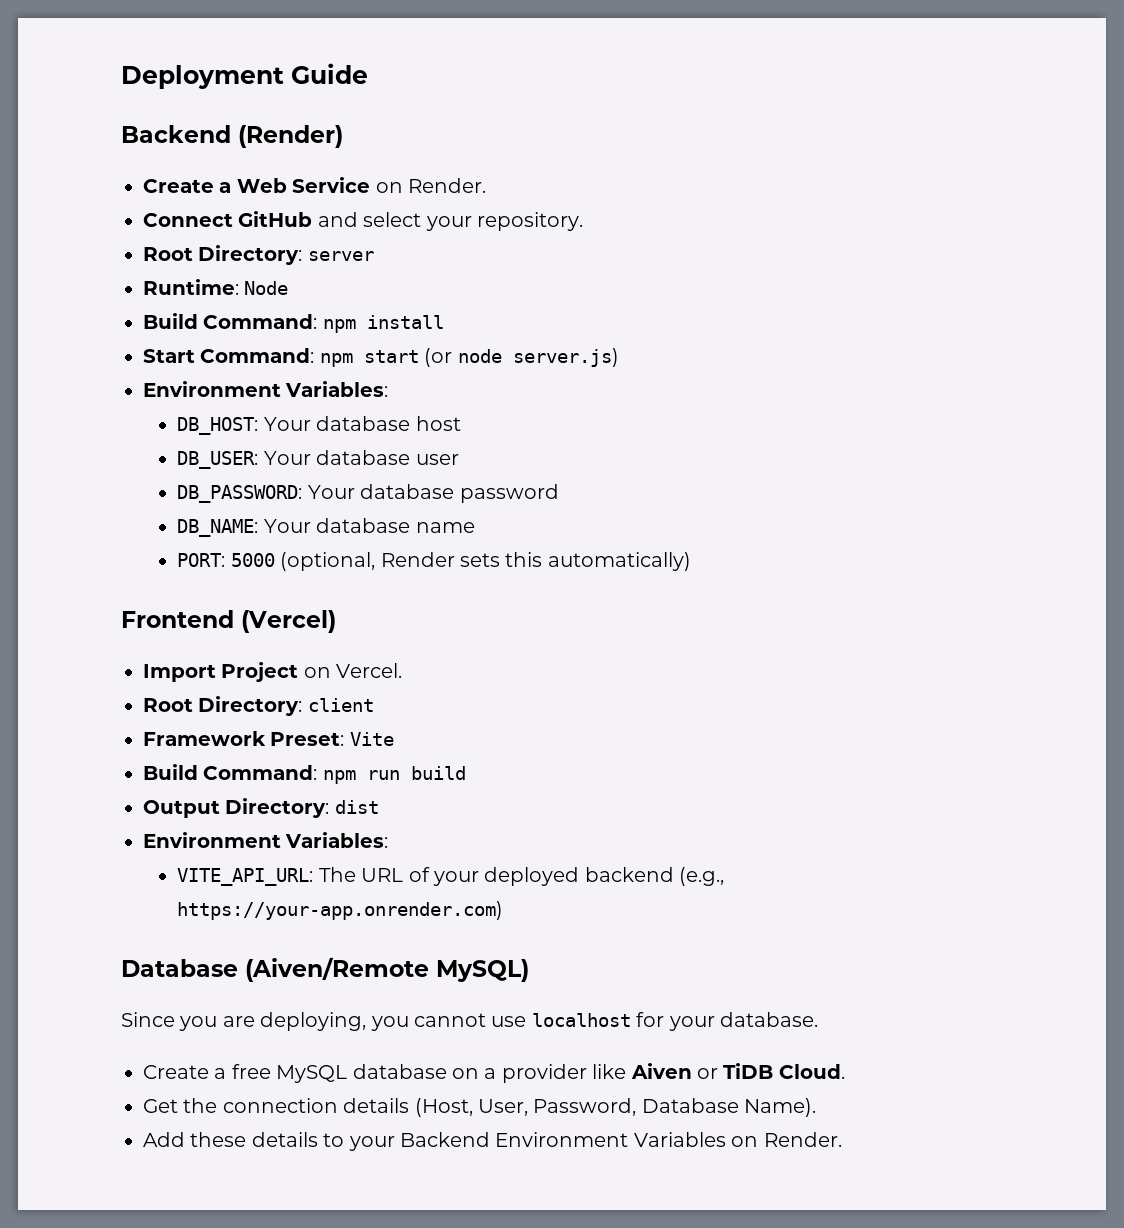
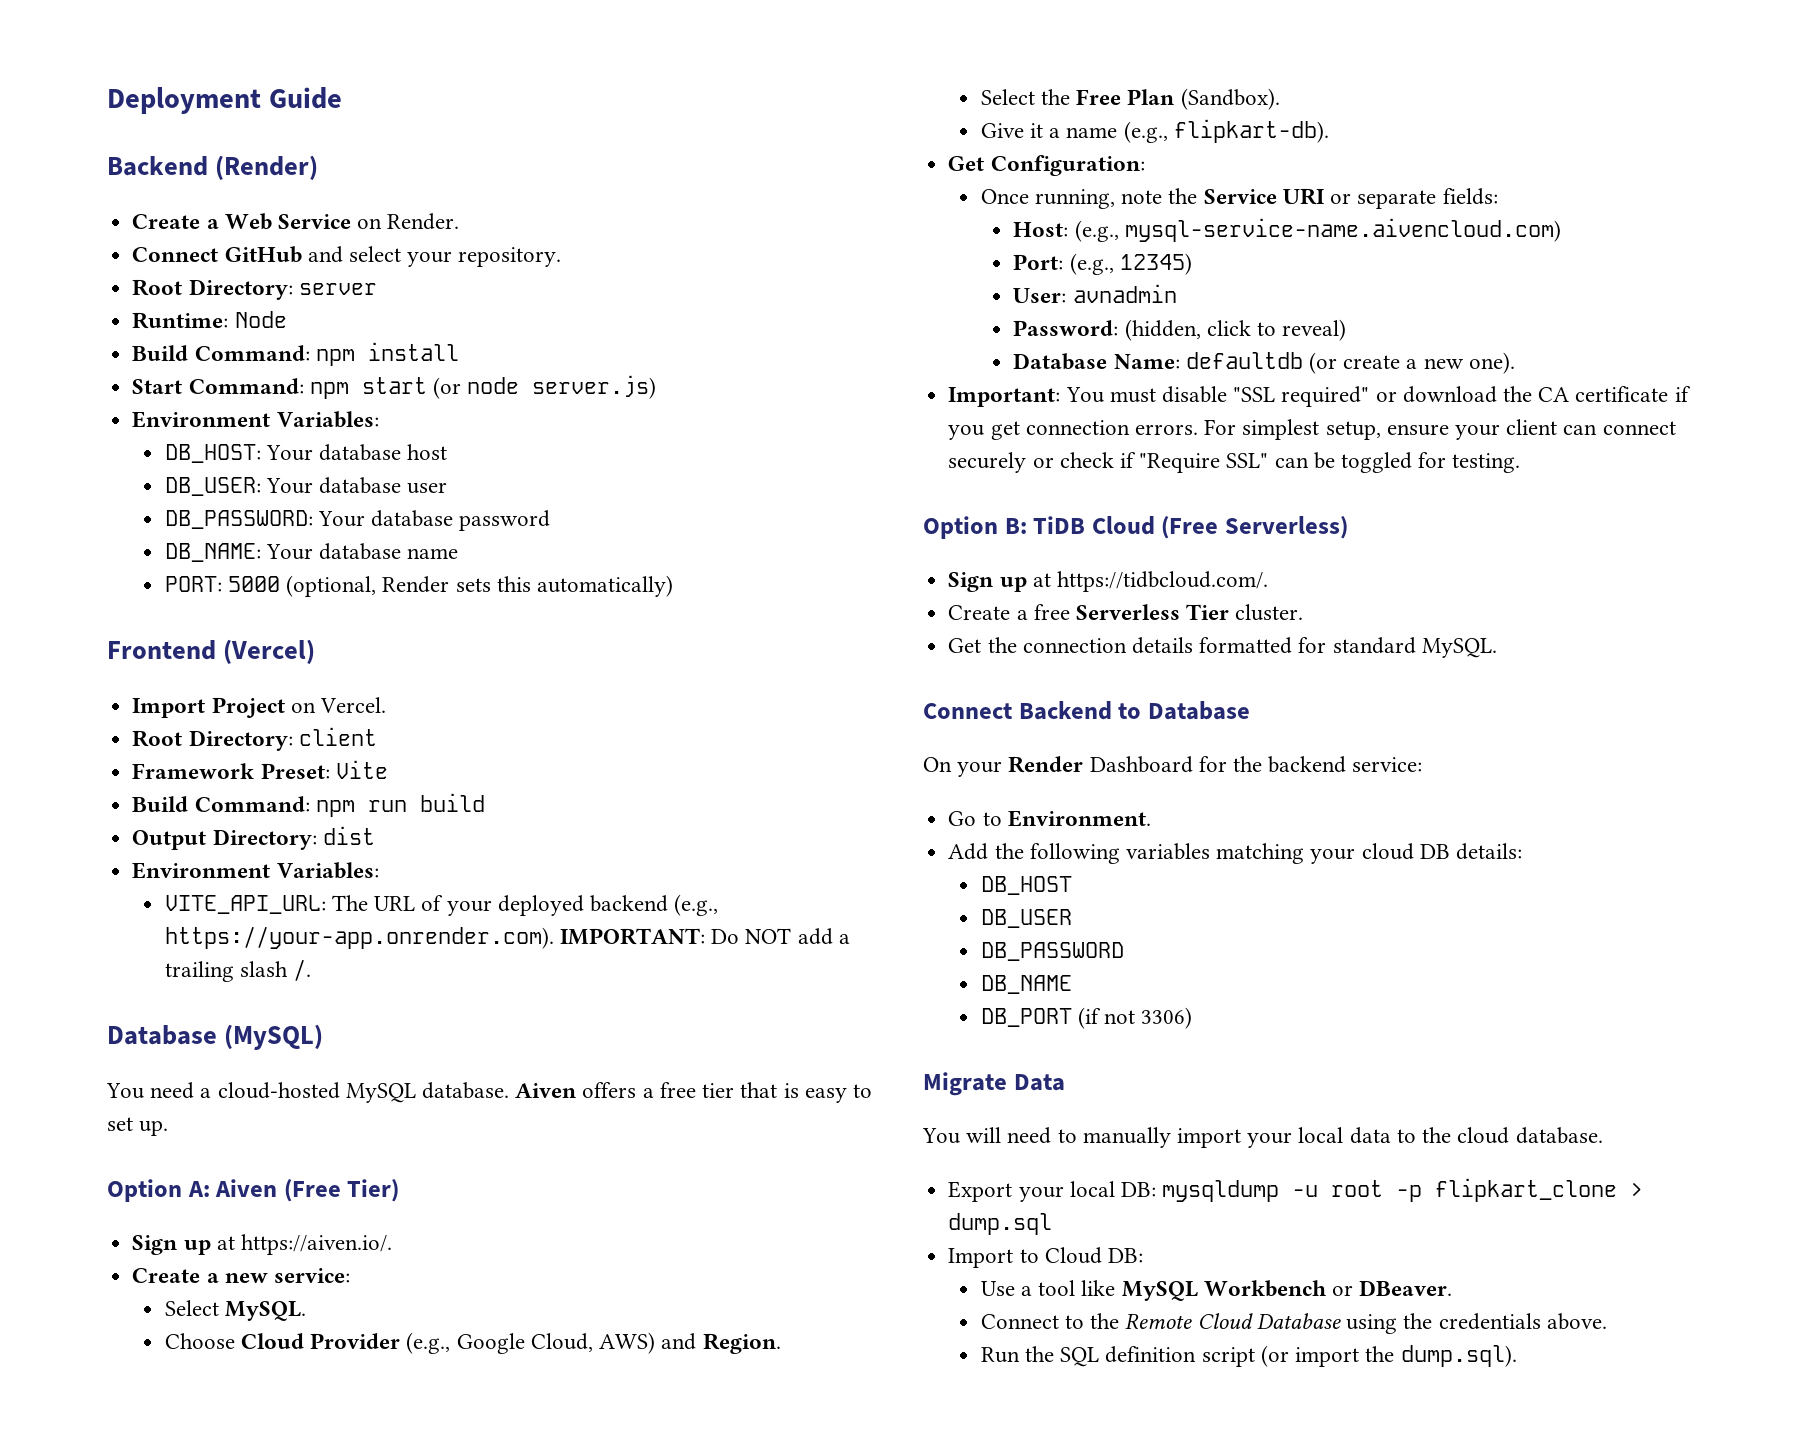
- VITE_API_URL: The URL of your deployed backend (e.g., https://your-app.onrender.com)
- Database (Aiven/Remote MySQL)
- Since you are deploying, you cannot use localhost for your database.
- Create a free MySQL database on a provider like Aiven or TiDB Cloud.
- Get the connection details (Host, User, Password, Database Name).
- Add these details to your Backend Environment Variables on Render.
+ VITE_API_URL: The URL of your deployed backend (e.g., https://your-app.onrender.com). IMPORTANT: Do NOT add a trailing slash /.
+ Database (MySQL)
+ You need a cloud-hosted MySQL database. Aiven offers a free tier that is easy to set up.
+ Option A: Aiven (Free Tier)
+ Sign up at https://aiven.io/.
+ Create a new service:
+ Select MySQL.
+ Choose Cloud Provider (e.g., Google Cloud, AWS) and Region.
+ Select the Free Plan (Sandbox).
+ Give it a name (e.g., flipkart-db).
+ Get Configuration:
+ Once running, note the Service URI or separate fields:
+ Host: (e.g., mysql-service-name.aivencloud.com)
+ Port: (e.g., 12345)
+ User: avnadmin
+ Password: (hidden, click to reveal)
+ Database Name: defaultdb (or create a new one).
+ Important: You must disable "SSL required" or download the CA certificate if you get connection errors. For simplest setup, ensure your client can connect securely or check if "Require SSL" can be toggled for testing.
+ Option B: TiDB Cloud (Free Serverless)
+ Sign up at https://tidbcloud.com/.
+ Create a free Serverless Tier cluster.
+ Get the connection details formatted for standard MySQL.
+ Connect Backend to Database
+ On your Render Dashboard for the backend service:
+ Go to Environment.
+ Add the following variables matching your cloud DB details:
+ DB_HOST
+ DB_USER
+ DB_PASSWORD
+ DB_NAME
+ DB_PORT (if not 3306)
+ Migrate Data
+ You will need to manually import your local data to the cloud database.
+ Export your local DB: mysqldump -u root -p flipkart_clone > dump.sql
+ Import to Cloud DB:
+ Use a tool like MySQL Workbench or DBeaver.
+ Connect to the Remote Cloud Database using the credentials above.
+ Run the SQL definition script (or import the dump.sql).

